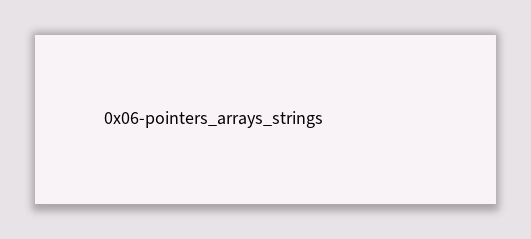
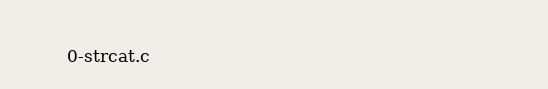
- 0x06-pointers_arrays_strings
+ 0-strcat.c

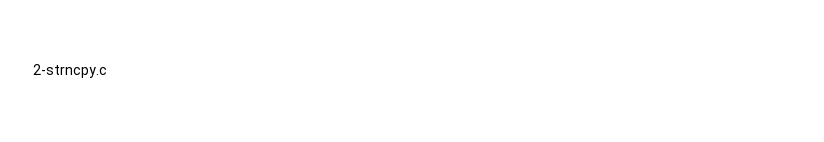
- 0-strcat.c
+ 2-strncpy.c

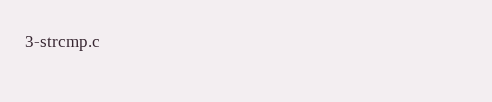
- 2-strncpy.c
+ 3-strcmp.c

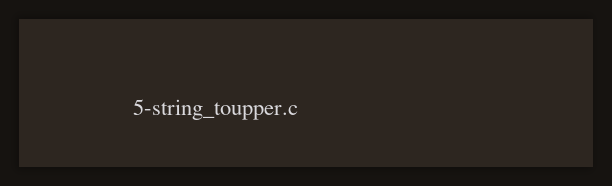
- 3-strcmp.c
+ 5-string_toupper.c

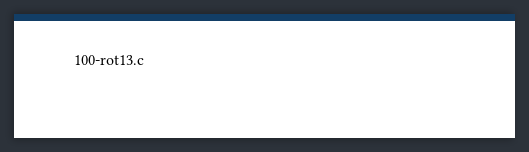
- 5-string_toupper.c
+ 100-rot13.c

